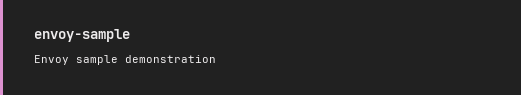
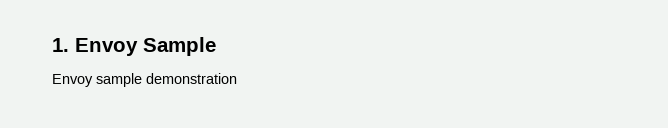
- envoy-sample
+ 1. Envoy Sample

